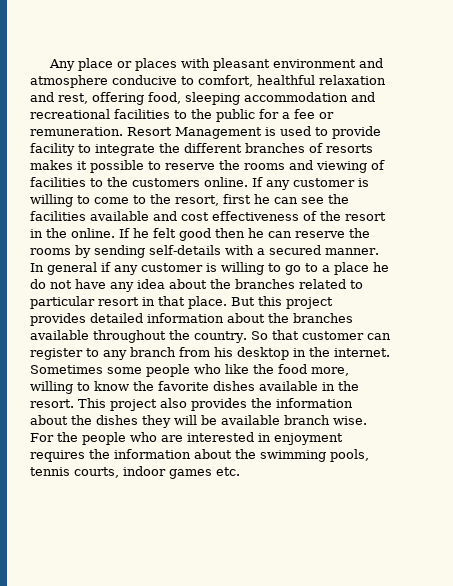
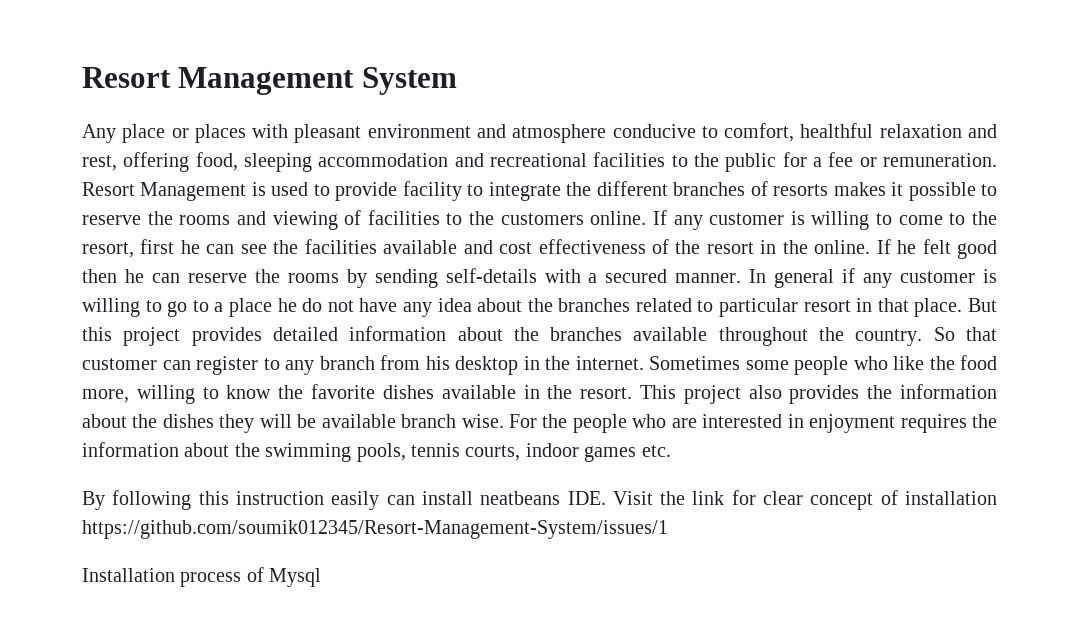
+ Resort Management System
+ By following this instruction easily can install neatbeans IDE. Visit the link for clear concept of installation https://github.com/soumik012345/Resort-Management-System/issues/1
+ Installation process of Mysql

